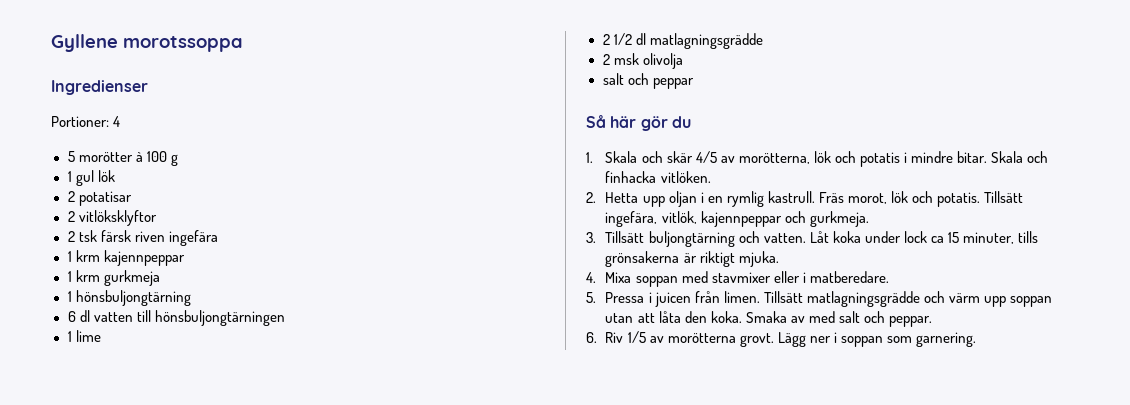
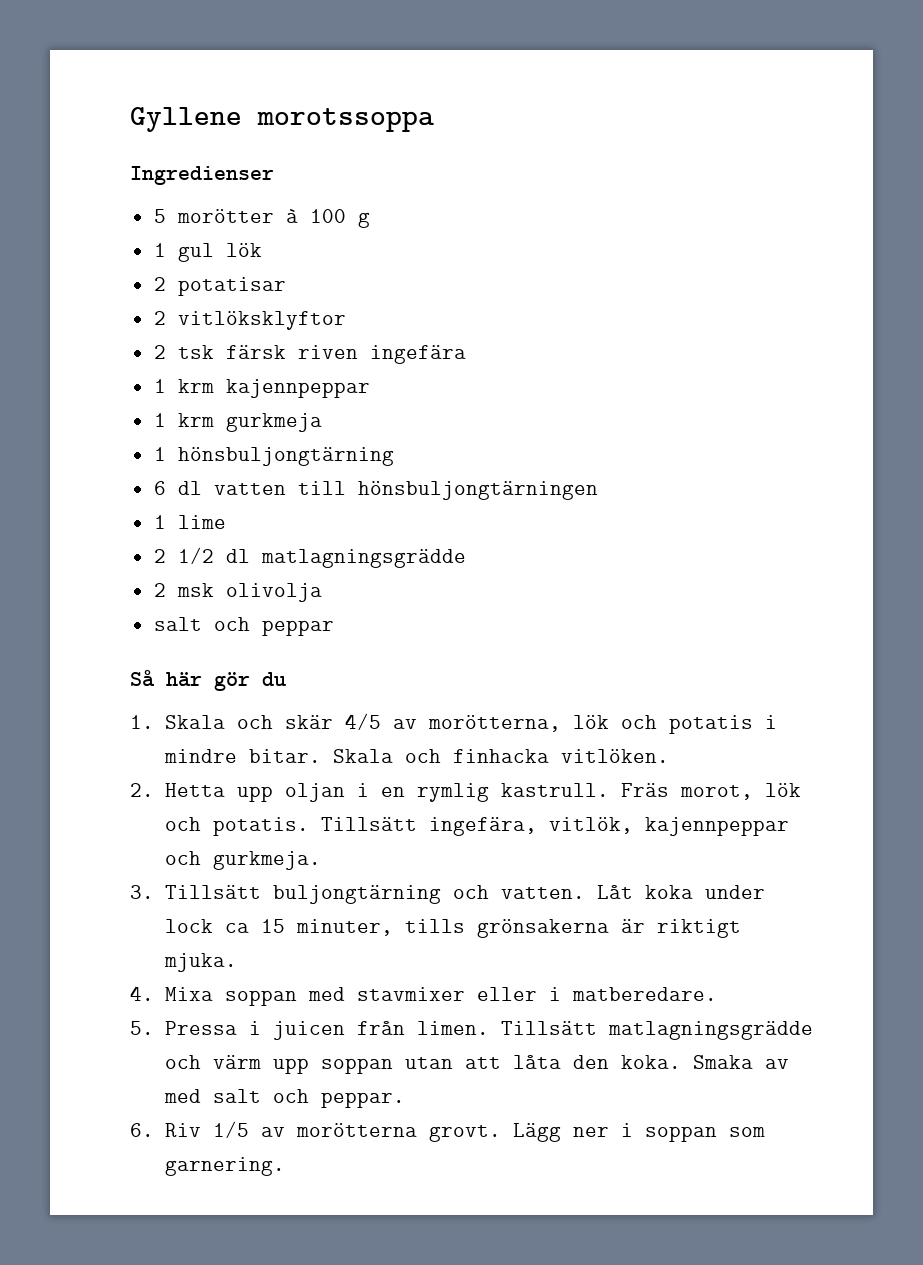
- Portioner: 4

